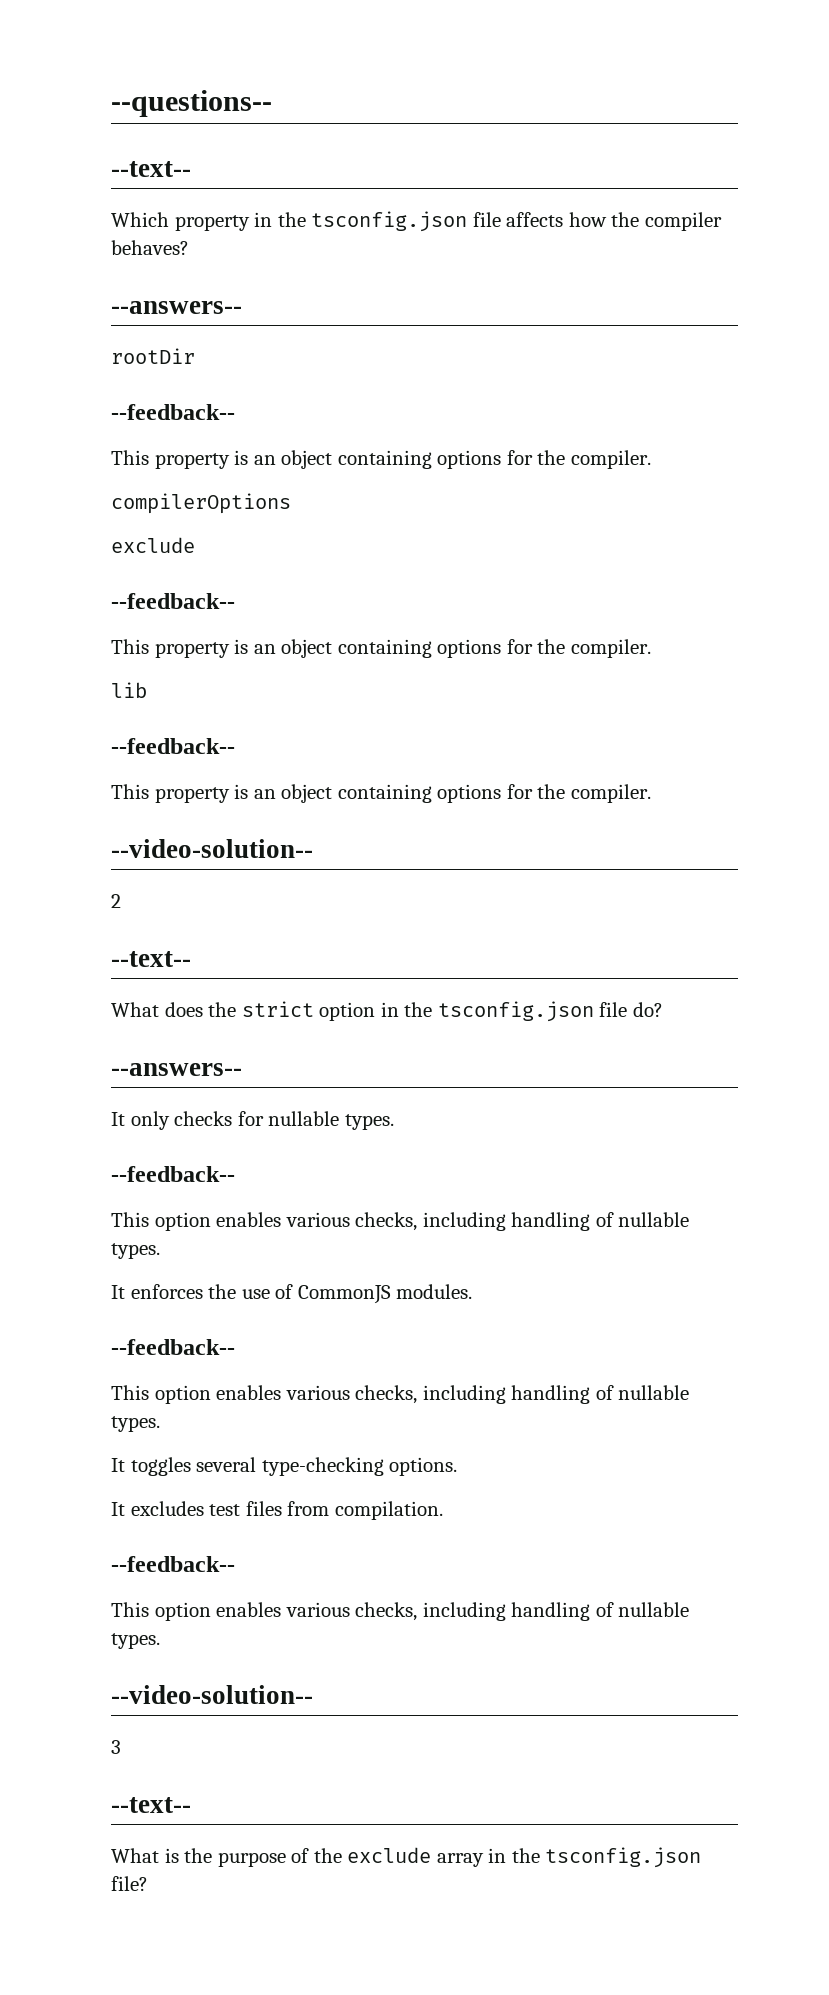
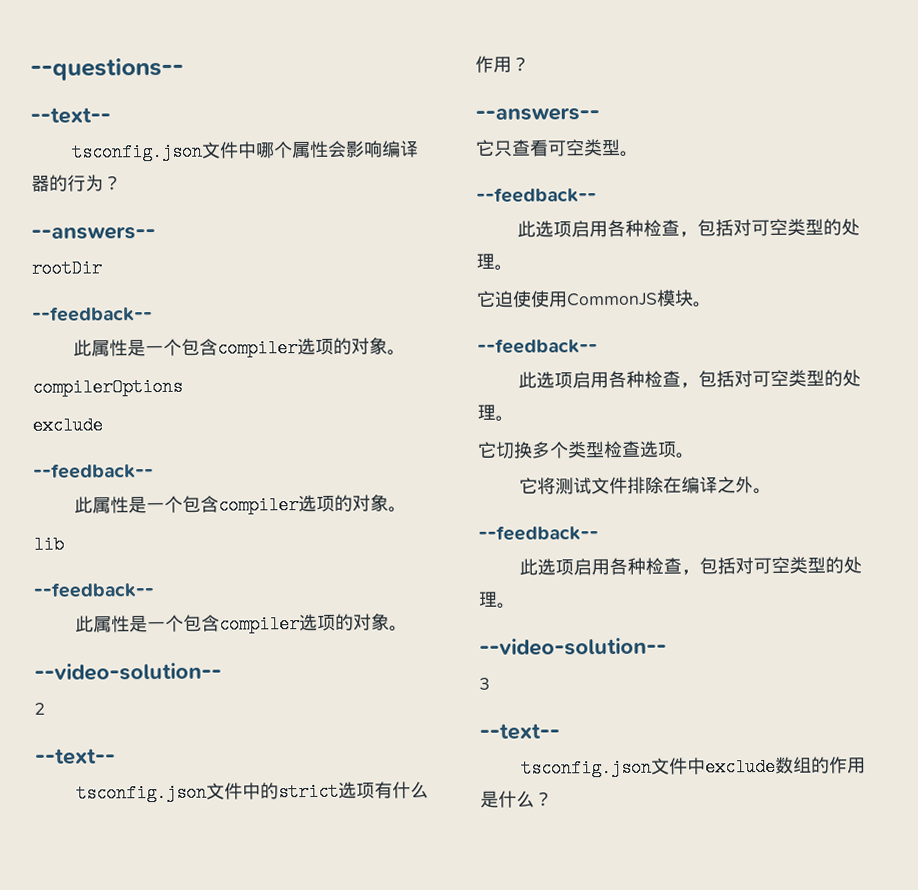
- Which property in the tsconfig.json file affects how the compiler behaves?
+ tsconfig.json文件中哪个属性会影响编译器的行为？
  --answers--
  rootDir
  --feedback--
- This property is an object containing options for the compiler.
+ 此属性是一个包含compiler选项的对象。
  compilerOptions
  exclude
  --feedback--
- This property is an object containing options for the compiler.
+ 此属性是一个包含compiler选项的对象。
  lib
  --feedback--
- This property is an object containing options for the compiler.
+ 此属性是一个包含compiler选项的对象。
  --video-solution--
  2
  --text--
- What does the strict option in the tsconfig.json file do?
+ tsconfig.json文件中的strict选项有什么作用？
  --answers--
- It only checks for nullable types.
+ 它只查看可空类型。
  --feedback--
- This option enables various checks, including handling of nullable types.
- It enforces the use of CommonJS modules.
+ 此选项启用各种检查，包括对可空类型的处理。
+ 它迫使使用CommonJS模块。
  --feedback--
- This option enables various checks, including handling of nullable types.
- It toggles several type-checking options.
- It excludes test files from compilation.
+ 此选项启用各种检查，包括对可空类型的处理。
+ 它切换多个类型检查选项。
+ 它将测试文件排除在编译之外。
  --feedback--
- This option enables various checks, including handling of nullable types.
+ 此选项启用各种检查，包括对可空类型的处理。
  --video-solution--
  3
  --text--
- What is the purpose of the exclude array in the tsconfig.json file?
+ tsconfig.json文件中exclude数组的作用是什么？

